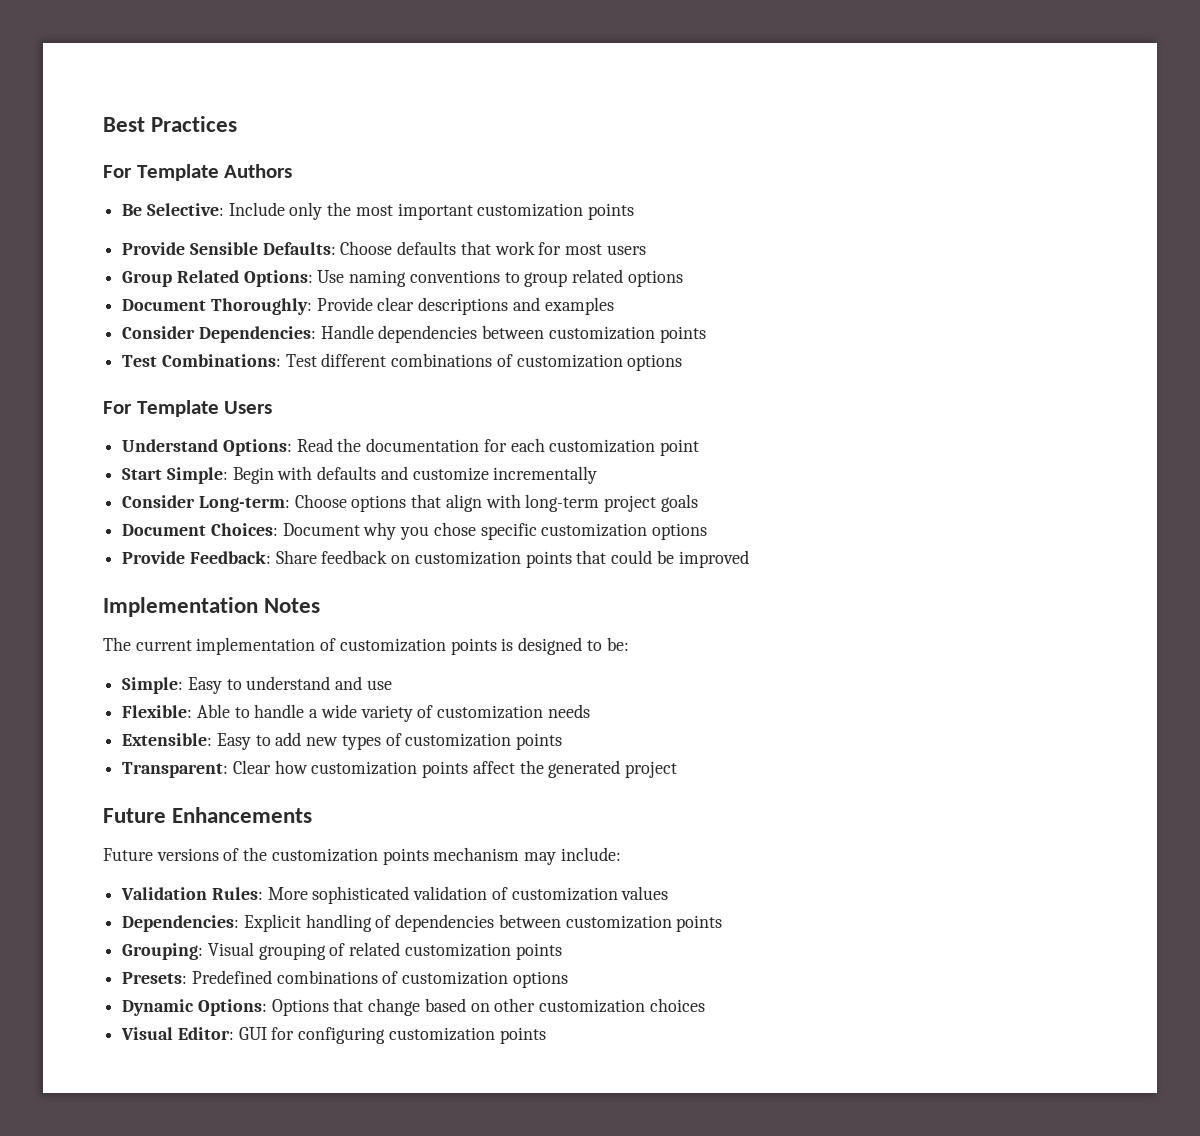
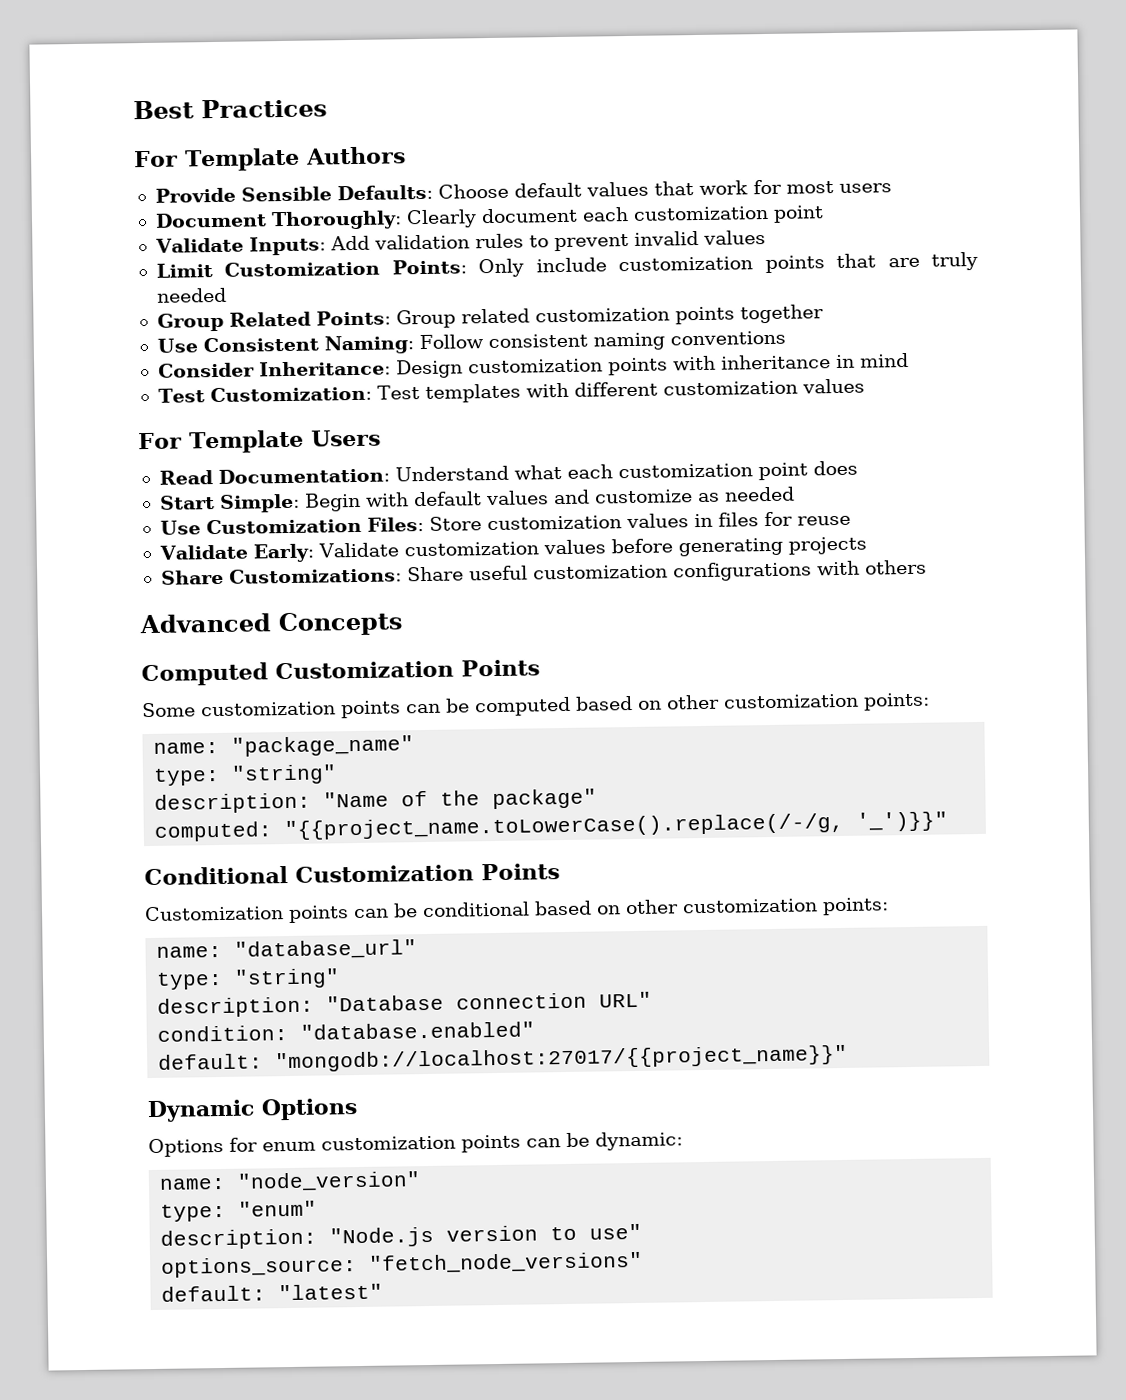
- Be Selective: Include only the most important customization points
- Provide Sensible Defaults: Choose defaults that work for most users
+ Provide Sensible Defaults: Choose default values that work for most users
- Group Related Options: Use naming conventions to group related options
- Document Thoroughly: Provide clear descriptions and examples
- Consider Dependencies: Handle dependencies between customization points
- Test Combinations: Test different combinations of customization options
+ Document Thoroughly: Clearly document each customization point
+ Validate Inputs: Add validation rules to prevent invalid values
+ Limit Customization Points: Only include customization points that are truly needed
+ Group Related Points: Group related customization points together
+ Use Consistent Naming: Follow consistent naming conventions
+ Consider Inheritance: Design customization points with inheritance in mind
+ Test Customization: Test templates with different customization values
  For Template Users
- Understand Options: Read the documentation for each customization point
+ Read Documentation: Understand what each customization point does
- Start Simple: Begin with defaults and customize incrementally
- Consider Long-term: Choose options that align with long-term project goals
- Document Choices: Document why you chose specific customization options
- Provide Feedback: Share feedback on customization points that could be improved
- Implementation Notes
- The current implementation of customization points is designed to be:
- Simple: Easy to understand and use
- Flexible: Able to handle a wide variety of customization needs
- Extensible: Easy to add new types of customization points
- Transparent: Clear how customization points affect the generated project
- Future Enhancements
- Future versions of the customization points mechanism may include:
- Validation Rules: More sophisticated validation of customization values
- Dependencies: Explicit handling of dependencies between customization points
- Grouping: Visual grouping of related customization points
- Presets: Predefined combinations of customization options
- Dynamic Options: Options that change based on other customization choices
- Visual Editor: GUI for configuring customization points
+ Start Simple: Begin with default values and customize as needed
+ Use Customization Files: Store customization values in files for reuse
+ Validate Early: Validate customization values before generating projects
+ Share Customizations: Share useful customization configurations with others
+ Advanced Concepts
+ Computed Customization Points
+ Some customization points can be computed based on other customization points:
+ name: "package_name"
+ type: "string"
+ description: "Name of the package"
+ computed: "{{project_name.toLowerCase().replace(/-/g, '_')}}"
+ Conditional Customization Points
+ Customization points can be conditional based on other customization points:
+ name: "database_url"
+ type: "string"
+ description: "Database connection URL"
+ condition: "database.enabled"
+ default: "mongodb://localhost:27017/{{project_name}}"
+ Dynamic Options
+ Options for enum customization points can be dynamic:
+ name: "node_version"
+ type: "enum"
+ description: "Node.js version to use"
+ options_source: "fetch_node_versions"
+ default: "latest"

